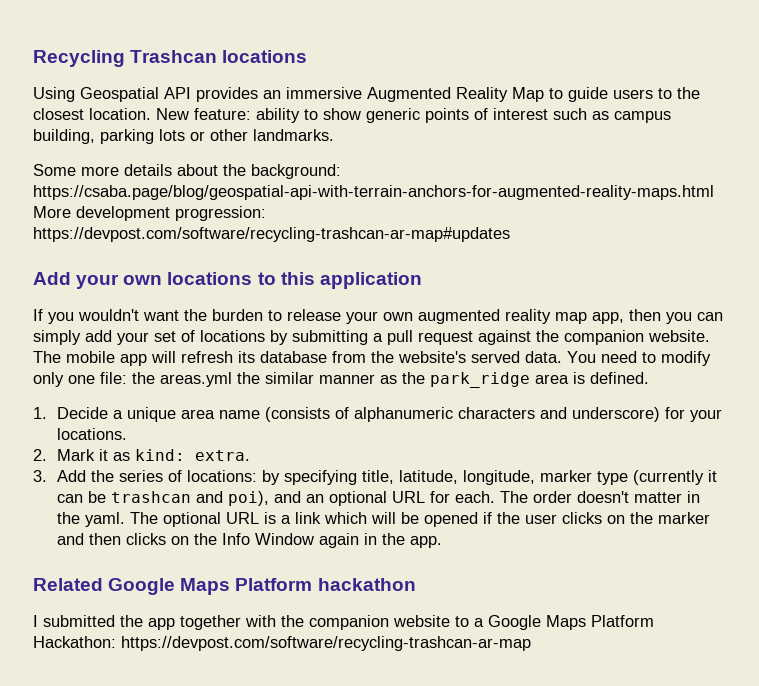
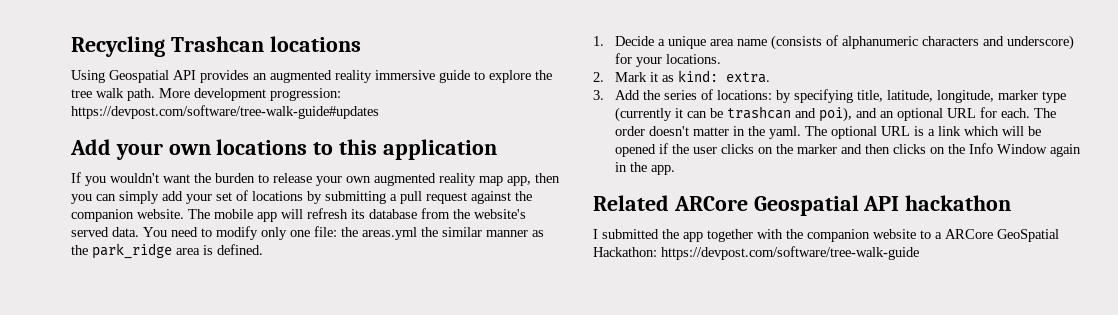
- Using Geospatial API provides an immersive Augmented Reality Map to guide users to the closest location. New feature: ability to show generic points of interest such as campus building, parking lots or other landmarks.
- Some more details about the background: https://csaba.page/blog/geospatial-api-with-terrain-anchors-for-augmented-reality-maps.html More development progression: https://devpost.com/software/recycling-trashcan-ar-map#updates
+ Using Geospatial API provides an augmented reality immersive guide to explore the tree walk path. More development progression: https://devpost.com/software/tree-walk-guide#updates
- Related Google Maps Platform hackathon
+ Related ARCore Geospatial API hackathon
- I submitted the app together with the companion website to a Google Maps Platform Hackathon: https://devpost.com/software/recycling-trashcan-ar-map
+ I submitted the app together with the companion website to a ARCore GeoSpatial Hackathon: https://devpost.com/software/tree-walk-guide

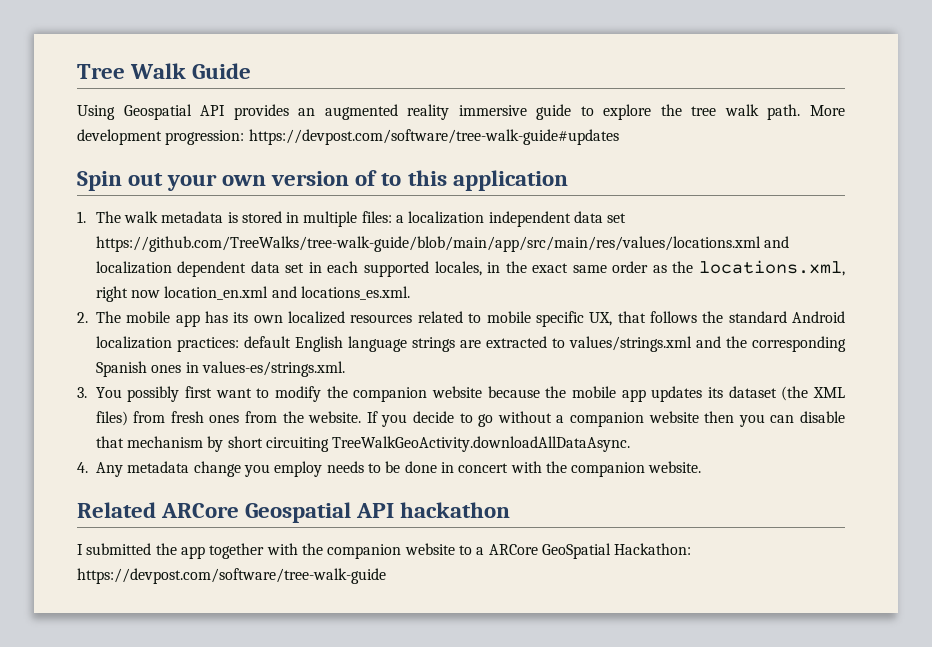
- Recycling Trashcan locations
+ Tree Walk Guide
- Add your own locations to this application
- If you wouldn't want the burden to release your own augmented reality map app, then you can simply add your set of locations by submitting a pull request against the companion website. The mobile app will refresh its database from the website's served data. You need to modify only one file: the areas.yml the similar manner as the park_ridge area is defined.
- 1. Decide a unique area name (consists of alphanumeric characters and underscore) for your locations.
- 2. Mark it as kind: extra.
- 3. Add the series of locations: by specifying title, latitude, longitude, marker type (currently it can be trashcan and poi), and an optional URL for each. The order doesn't matter in the yaml. The optional URL is a link which will be opened if the user clicks on the marker and then clicks on the Info Window again in the app.
+ Spin out your own version of to this application
+ 1. The walk metadata is stored in multiple files: a localization independent data set https://github.com/TreeWalks/tree-walk-guide/blob/main/app/src/main/res/values/locations.xml and localization dependent data set in each supported locales, in the exact same order as the locations.xml, right now location_en.xml and locations_es.xml.
+ 2. The mobile app has its own localized resources related to mobile specific UX, that follows the standard Android localization practices: default English language strings are extracted to values/strings.xml and the corresponding Spanish ones in values-es/strings.xml.
+ 3. You possibly first want to modify the companion website because the mobile app updates its dataset (the XML files) from fresh ones from the website. If you decide to go without a companion website then you can disable that mechanism by short circuiting TreeWalkGeoActivity.downloadAllDataAsync.
+ 4. Any metadata change you employ needs to be done in concert with the companion website.

